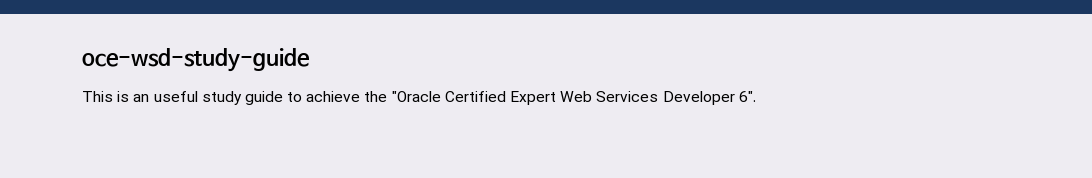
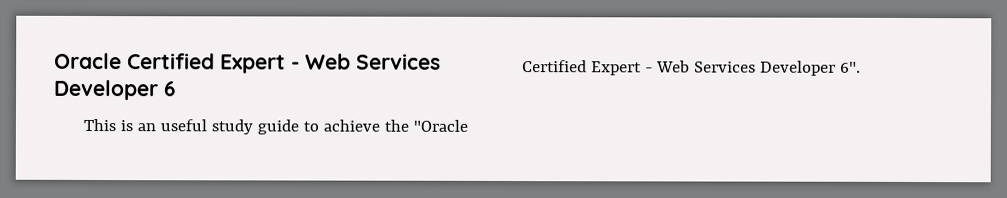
- oce-wsd-study-guide
+ Oracle Certified Expert - Web Services Developer 6
- This is an useful study guide to achieve the "Oracle Certified Expert Web Services Developer 6".
+ This is an useful study guide to achieve the "Oracle Certified Expert - Web Services Developer 6".

